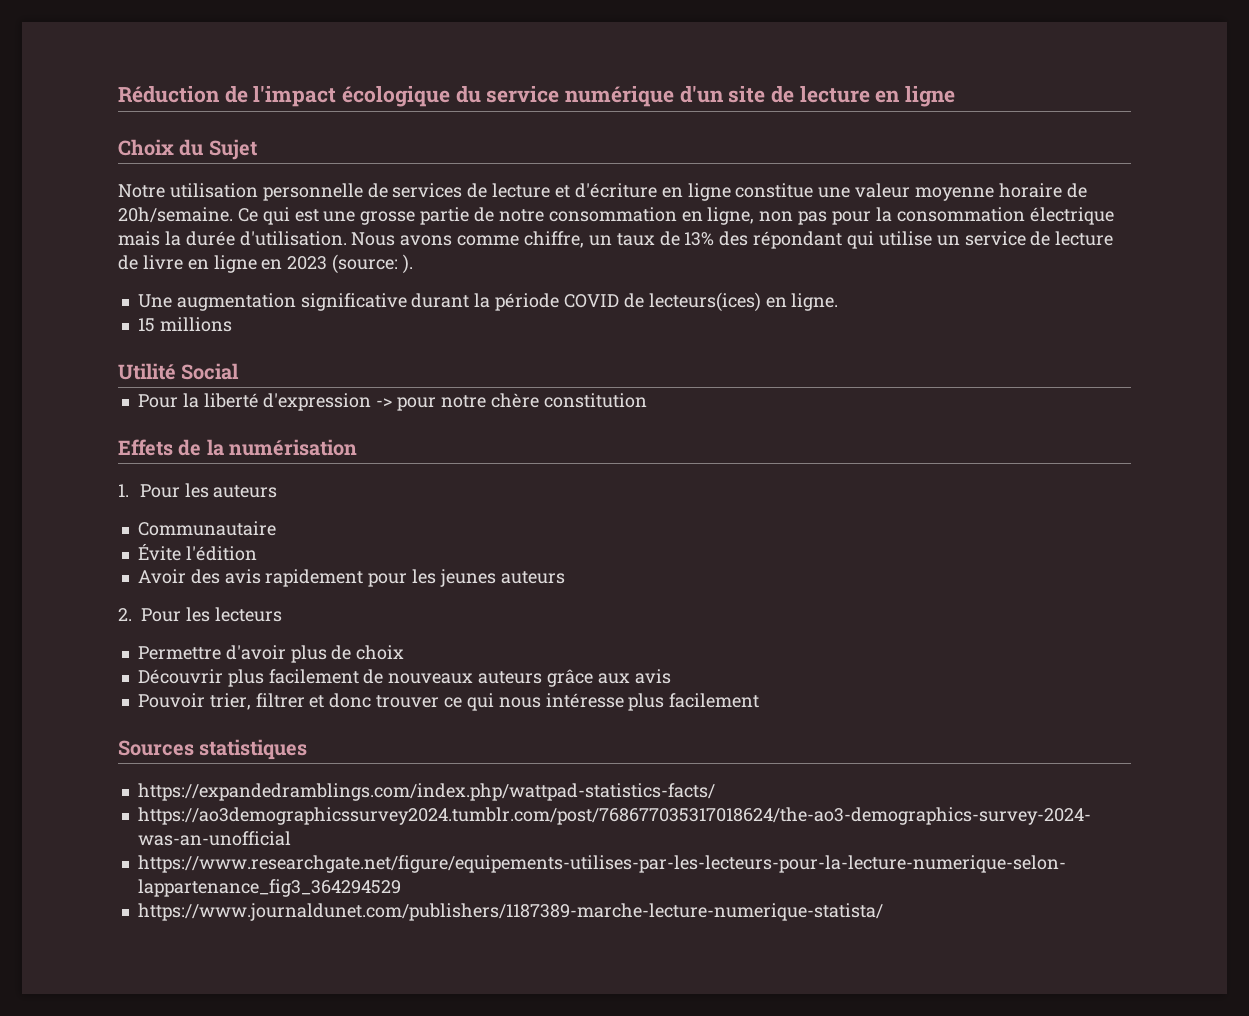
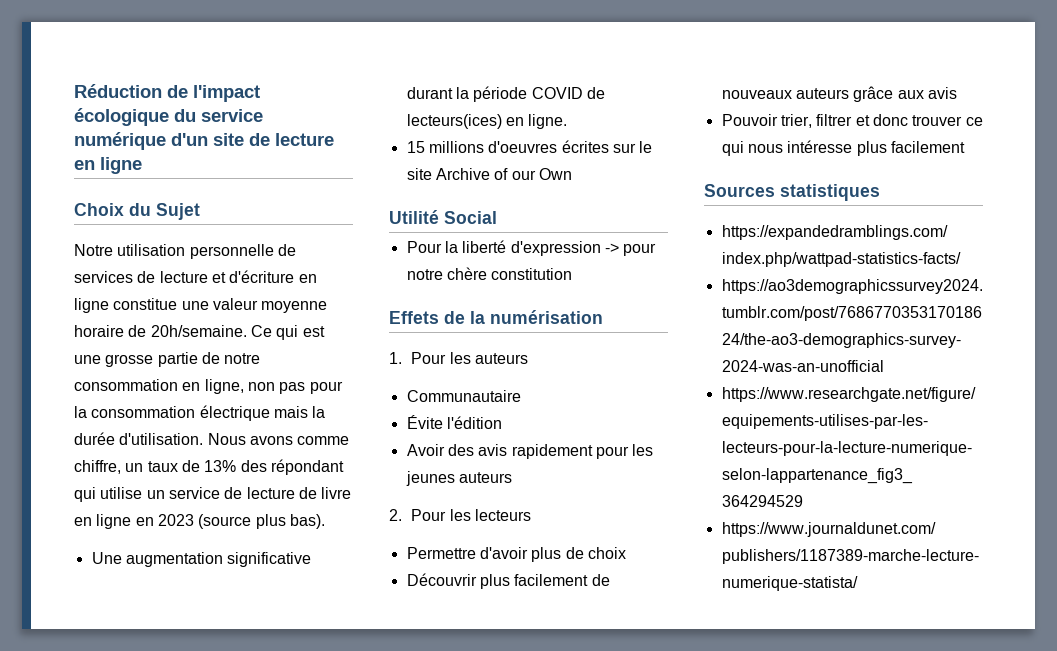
- Nous avons comme chiffre, un taux de 13% des répondant qui utilise un service de lecture de livre en ligne en 2023 (source: ).
+ Nous avons comme chiffre, un taux de 13% des répondant qui utilise un service de lecture de livre en ligne en 2023 (source plus bas).
- 15 millions
+ 15 millions d'oeuvres écrites sur le site Archive of our Own

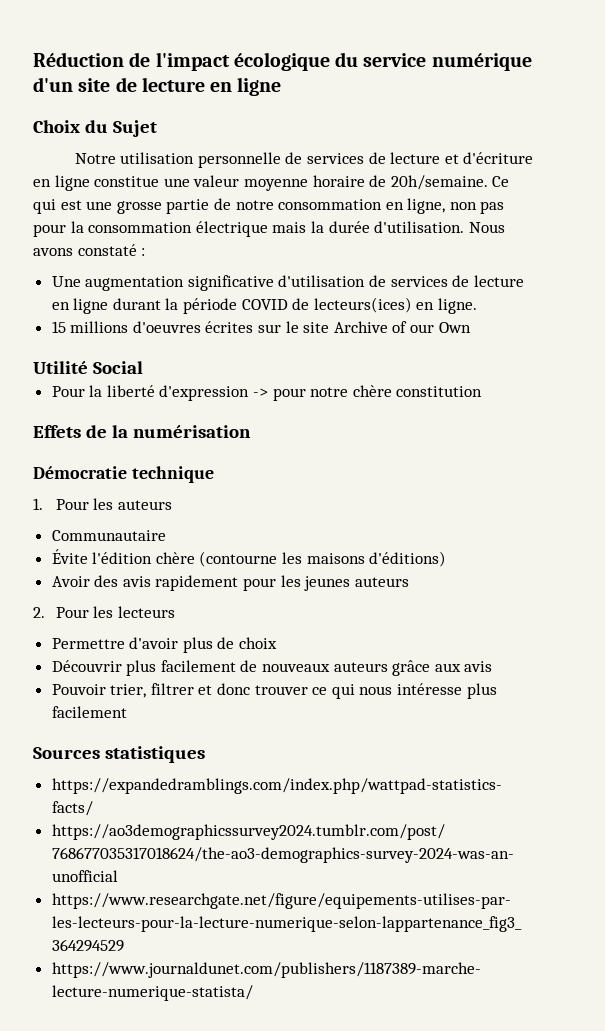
- Nous avons comme chiffre, un taux de 13% des répondant qui utilise un service de lecture de livre en ligne en 2023 (source plus bas).
- Une augmentation significative durant la période COVID de lecteurs(ices) en ligne.
+ Nous avons constaté :
+ Une augmentation significative d'utilisation de services de lecture en ligne durant la période COVID de lecteurs(ices) en ligne.
+ Démocratie technique
- Évite l'édition
+ Évite l'édition chère (contourne les maisons d'éditions)

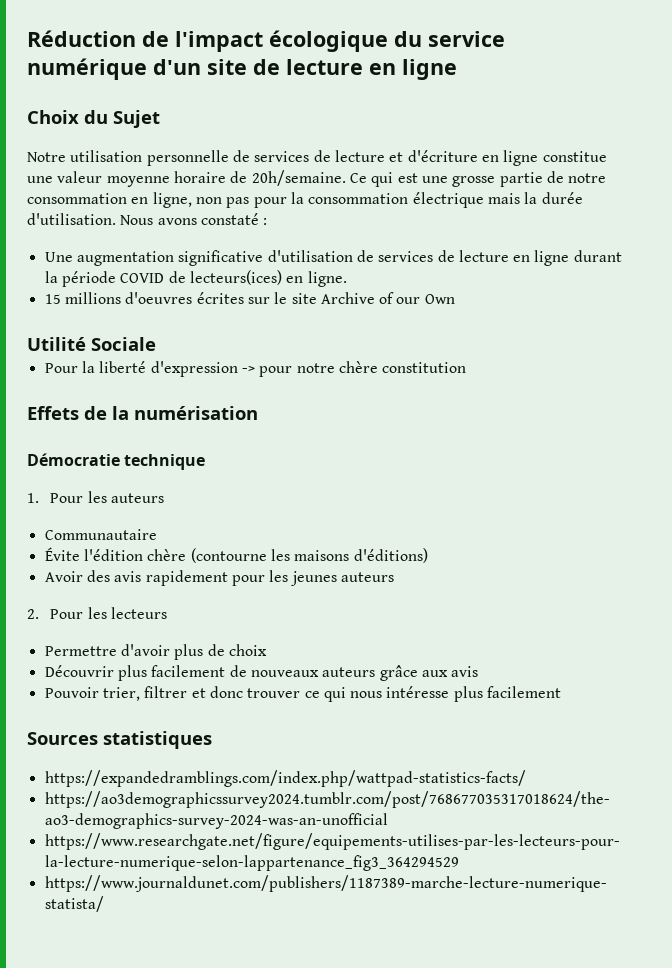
- Utilité Social
+ Utilité Sociale

